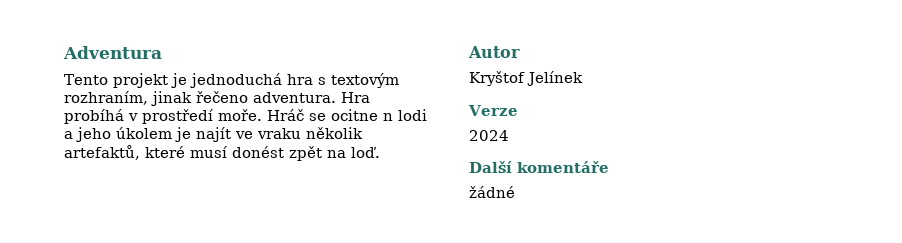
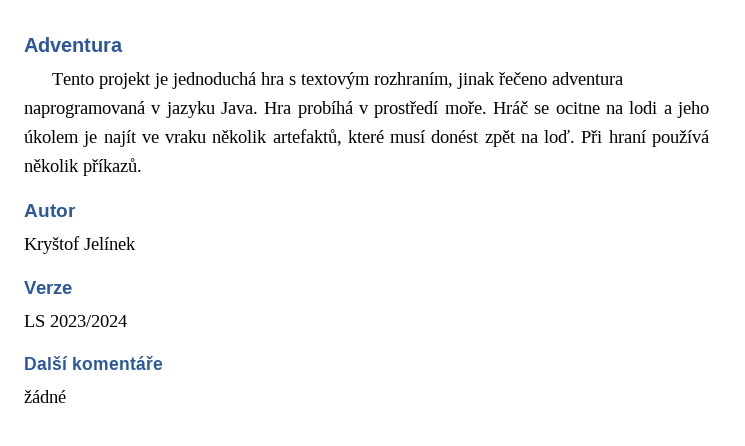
- Tento projekt je jednoduchá hra s textovým rozhraním, jinak řečeno adventura.
+ Tento projekt je jednoduchá hra s textovým rozhraním, jinak řečeno adventura naprogramovaná v jazyku Java.
- Hráč se ocitne n lodi a jeho úkolem je najít ve vraku několik artefaktů, které musí donést zpět na loď.
+ Hráč se ocitne na lodi a jeho úkolem je najít ve vraku několik artefaktů, které musí donést zpět na loď. Při hraní používá několik příkazů.
- 2024
+ LS 2023/2024

